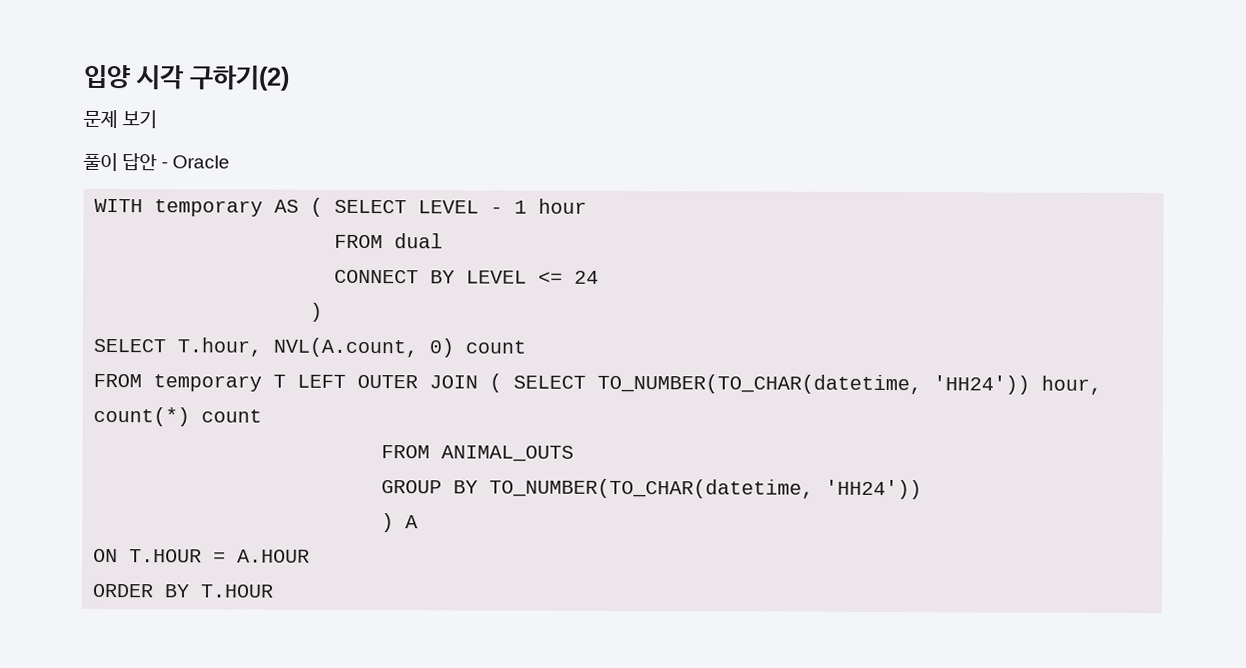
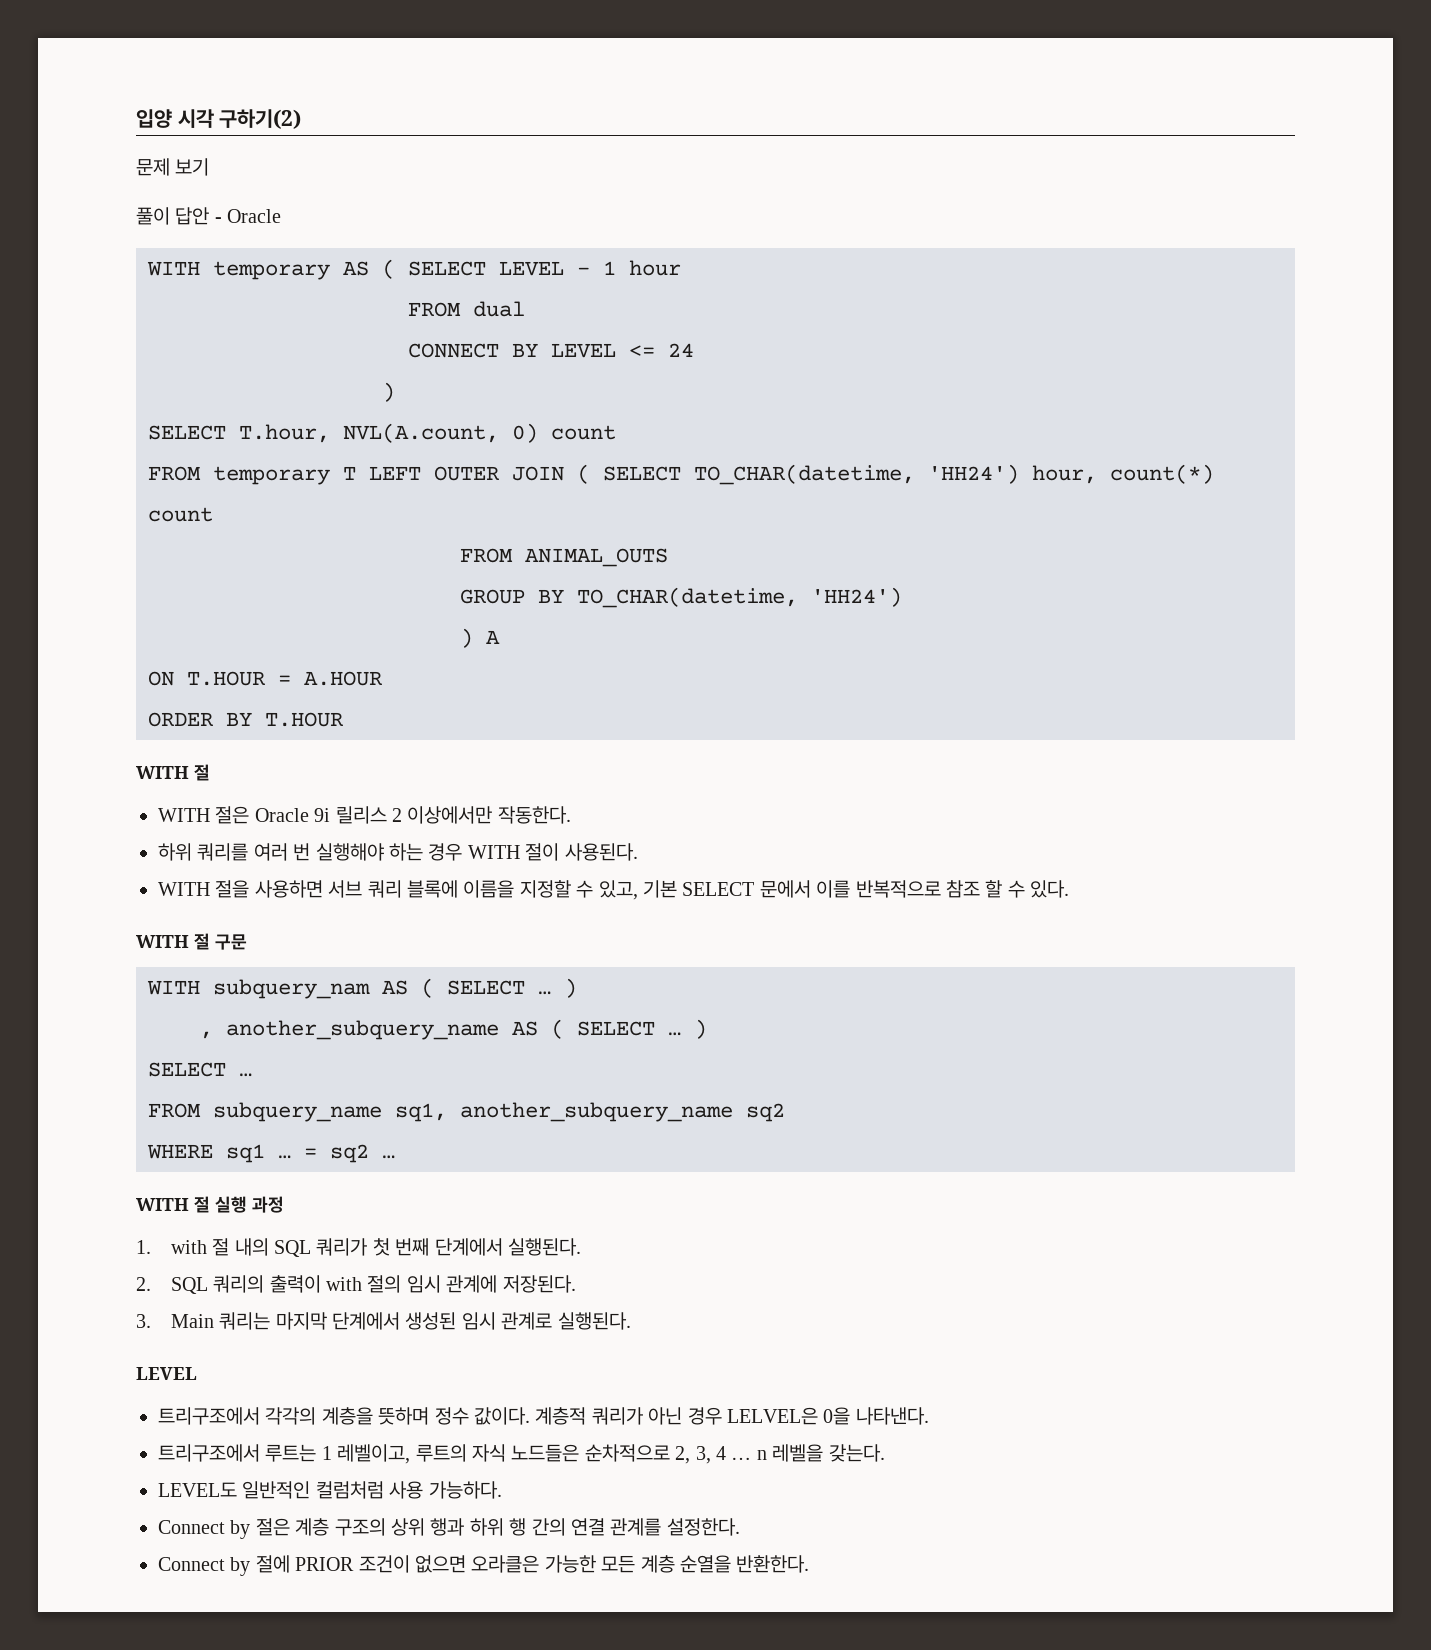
- FROM temporary T LEFT OUTER JOIN ( SELECT TO_NUMBER(TO_CHAR(datetime, 'HH24')) hour, count(*) count
+ FROM temporary T LEFT OUTER JOIN ( SELECT TO_CHAR(datetime, 'HH24') hour, count(*) count
- GROUP BY TO_NUMBER(TO_CHAR(datetime, 'HH24'))
+ GROUP BY TO_CHAR(datetime, 'HH24')
  ORDER BY T.HOUR
+ WITH 절
+ WITH 절은 Oracle 9i 릴리스 2 이상에서만 작동한다.
+ 하위 쿼리를 여러 번 실행해야 하는 경우 WITH 절이 사용된다.
+ WITH 절을 사용하면 서브 쿼리 블록에 이름을 지정할 수 있고, 기본 SELECT 문에서 이를 반복적으로 참조 할 수 있다.
+ WITH 절 구문
+ WITH subquery_nam AS ( SELECT … )
+ , another_subquery_name AS ( SELECT … )
+ SELECT …
+ FROM subquery_name sq1, another_subquery_name sq2
+ WHERE sq1 … = sq2 …
+ WITH 절 실행 과정
+ 1. with 절 내의 SQL 쿼리가 첫 번째 단계에서 실행된다.
+ 2. SQL 쿼리의 출력이 with 절의 임시 관계에 저장된다.
+ 3. Main 쿼리는 마지막 단계에서 생성된 임시 관계로 실행된다.
+ LEVEL
+ 트리구조에서 각각의 계층을 뜻하며 정수 값이다. 계층적 쿼리가 아닌 경우 LELVEL은 0을 나타낸다.
+ 트리구조에서 루트는 1 레벨이고, 루트의 자식 노드들은 순차적으로 2, 3, 4 … n 레벨을 갖는다.
+ LEVEL도 일반적인 컬럼처럼 사용 가능하다.
+ Connect by 절은 계층 구조의 상위 행과 하위 행 간의 연결 관계를 설정한다.
+ Connect by 절에 PRIOR 조건이 없으면 오라클은 가능한 모든 계층 순열을 반환한다.

